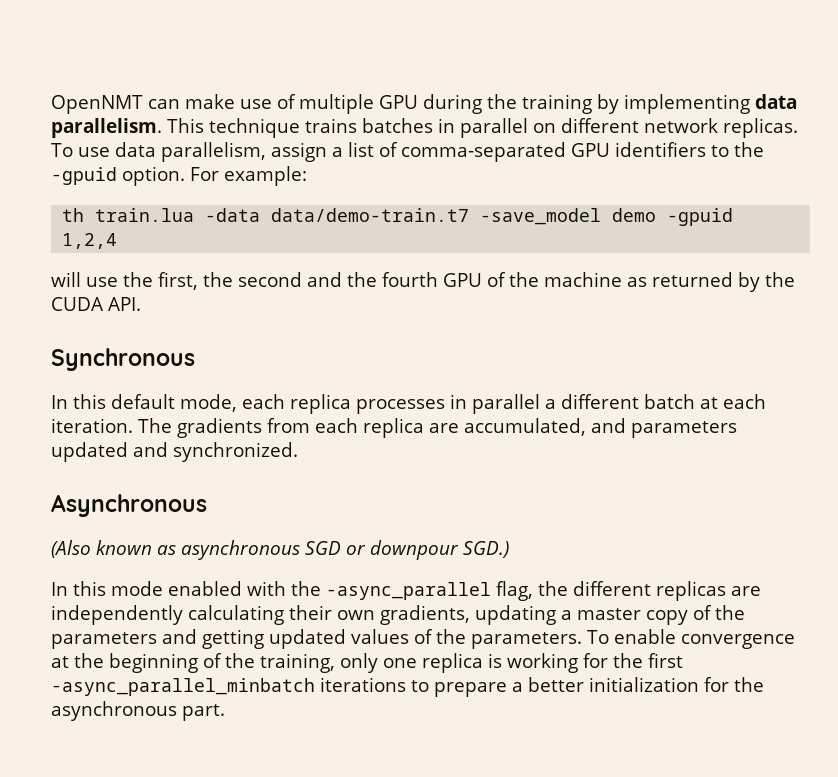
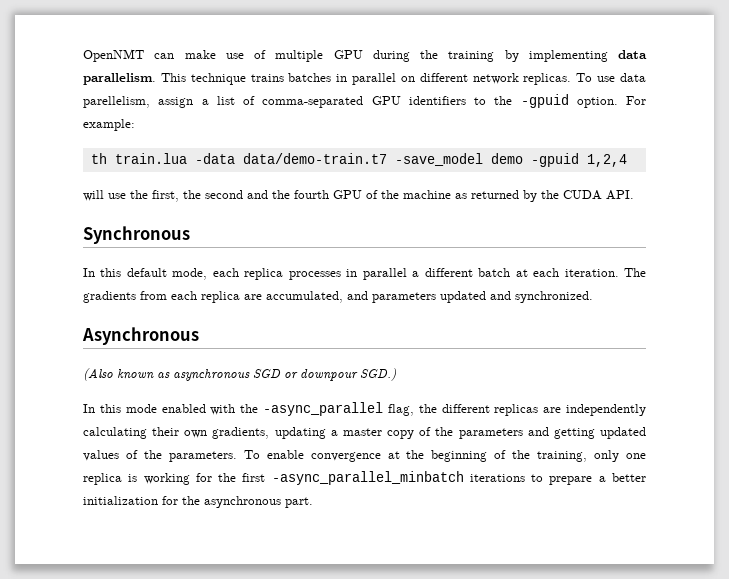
- To use data parallelism, assign a list of comma-separated GPU identifiers to the -gpuid option.
+ To use data parellelism, assign a list of comma-separated GPU identifiers to the -gpuid option.

